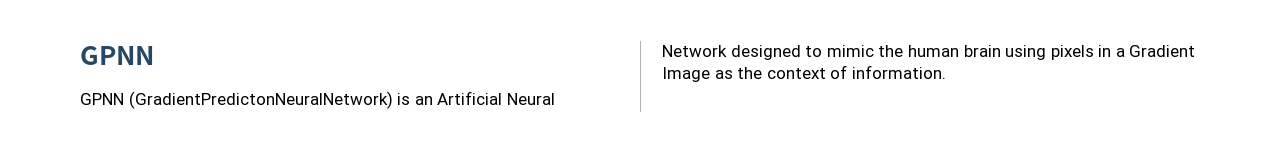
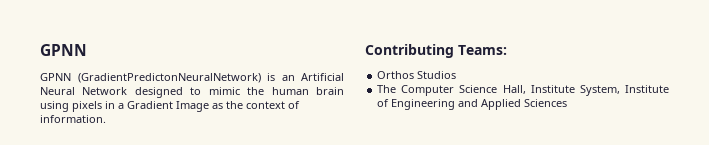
+ Contributing Teams:
+ Orthos Studios
+ The Computer Science Hall, Institute System, Institute of Engineering and Applied Sciences

